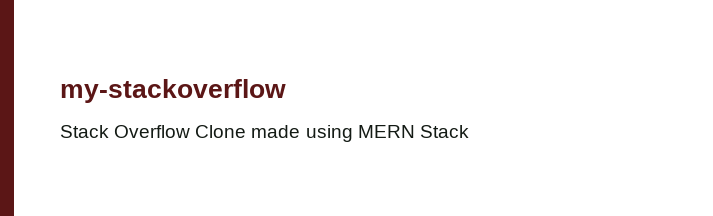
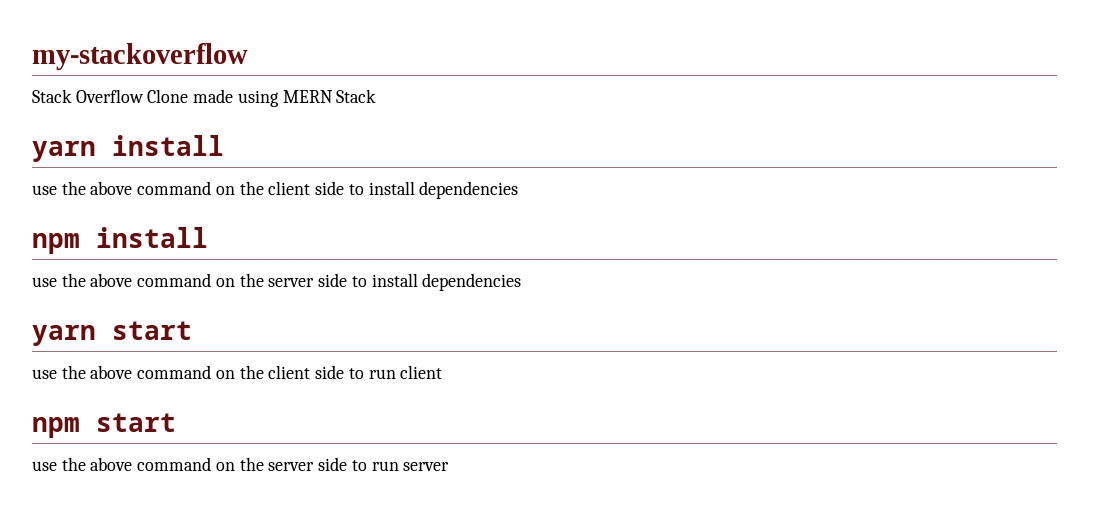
+ yarn install
+ use the above command on the client side to install dependencies
+ npm install
+ use the above command on the server side to install dependencies
+ yarn start
+ use the above command on the client side to run client
+ npm start
+ use the above command on the server side to run server

